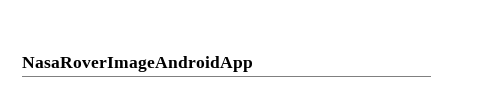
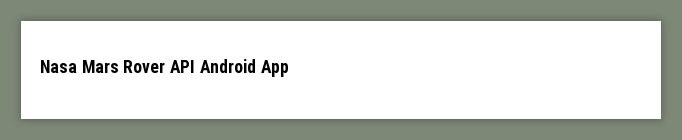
- NasaRoverImageAndroidApp
+ Nasa Mars Rover API Android App

